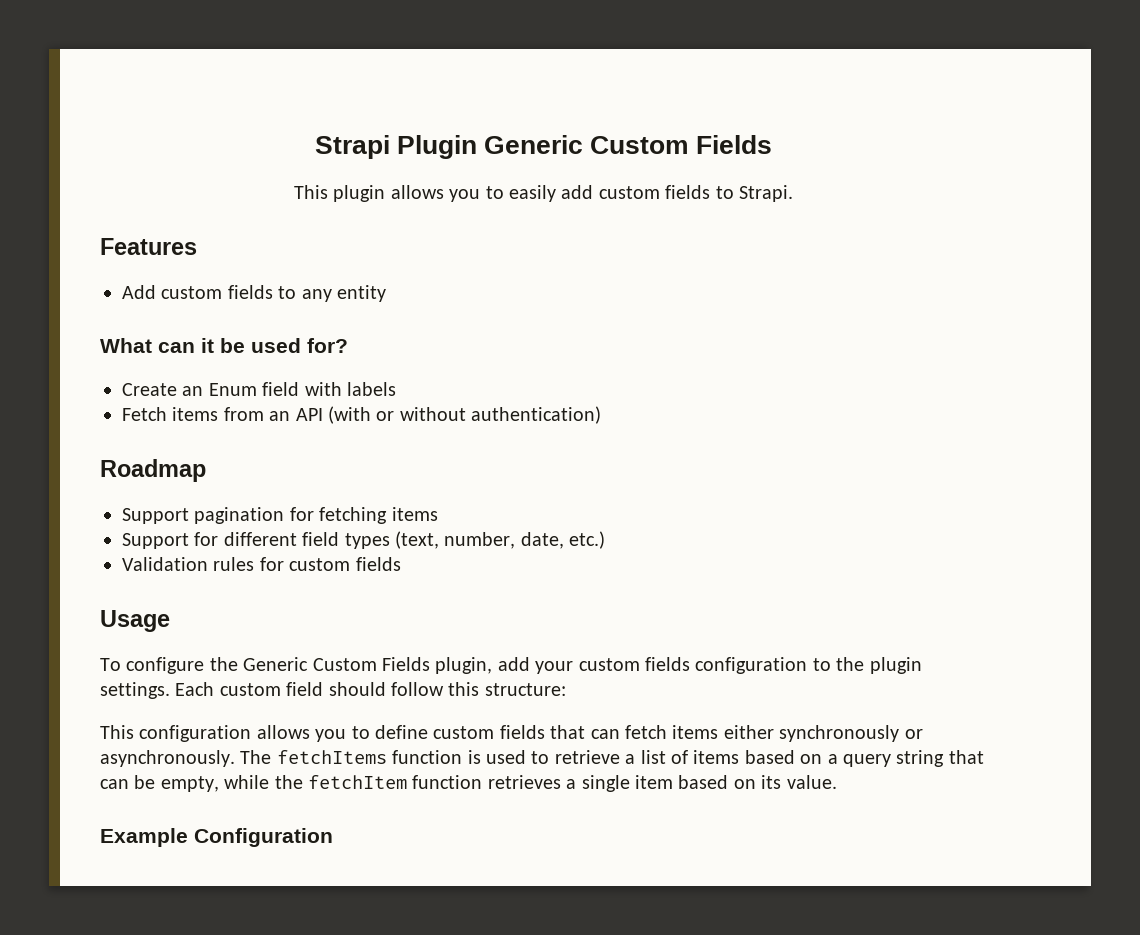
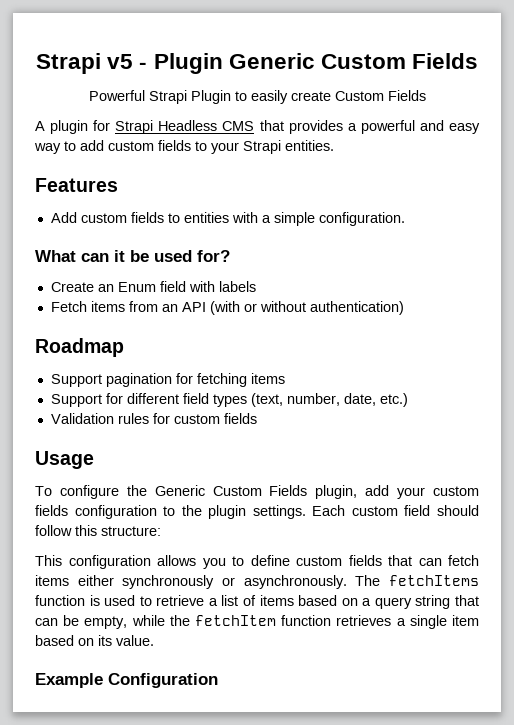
- Strapi Plugin Generic Custom Fields
+ Strapi v5 - Plugin Generic Custom Fields
- This plugin allows you to easily add custom fields to Strapi.
+ Powerful Strapi Plugin to easily create Custom Fields
+ A plugin for Strapi Headless CMS that provides a powerful and easy way to add custom fields to your Strapi entities.
- Add custom fields to any entity
+ Add custom fields to entities with a simple configuration.

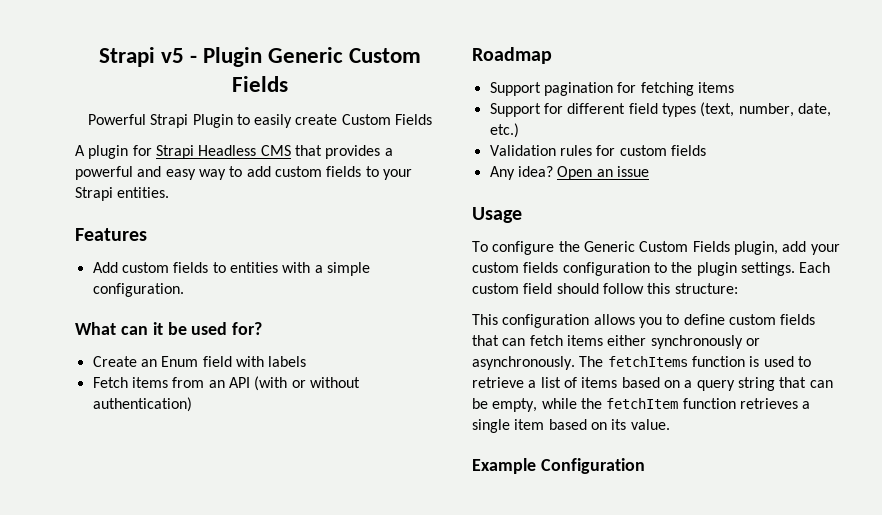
+ Any idea? Open an issue

